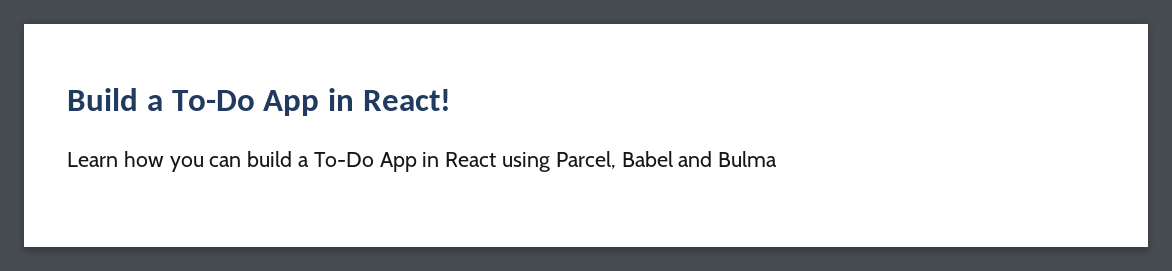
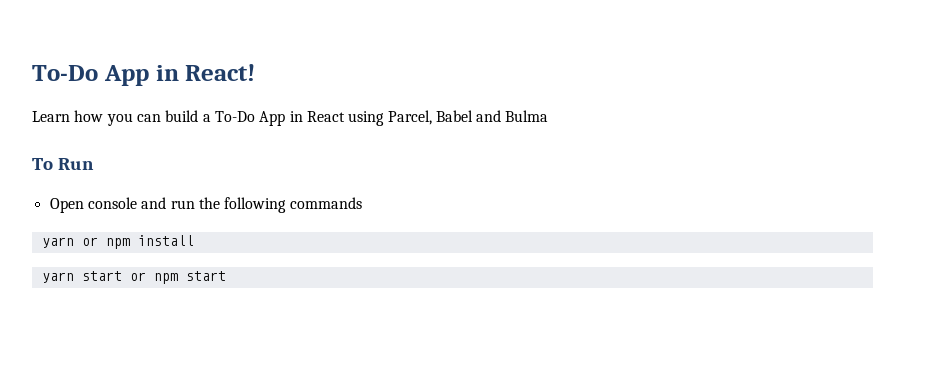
- Build a To-Do App in React!
+ To-Do App in React!
+ To Run
+ Open console and run the following commands
+ yarn or npm install
+ yarn start or npm start

